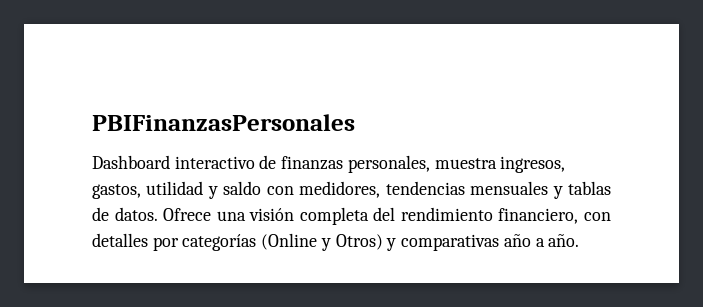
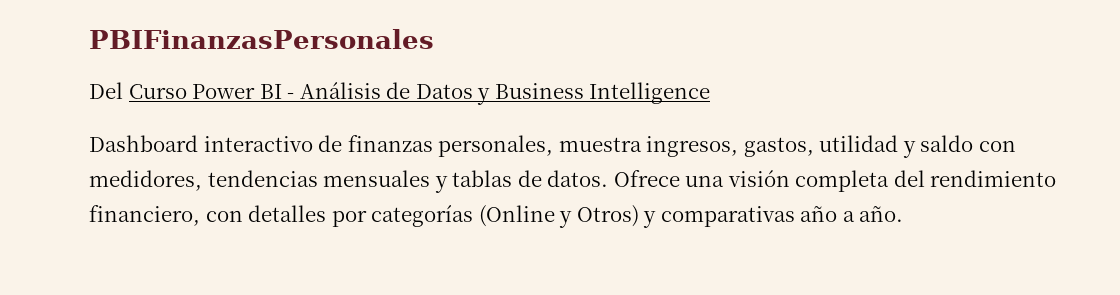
+ Del Curso Power BI - Análisis de Datos y Business Intelligence

